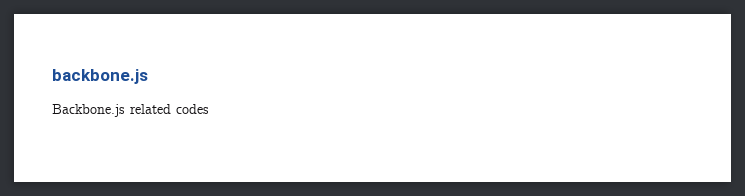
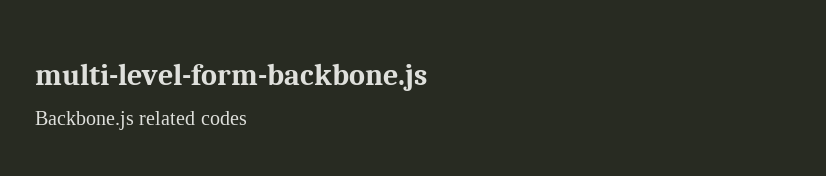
- backbone.js
+ multi-level-form-backbone.js

